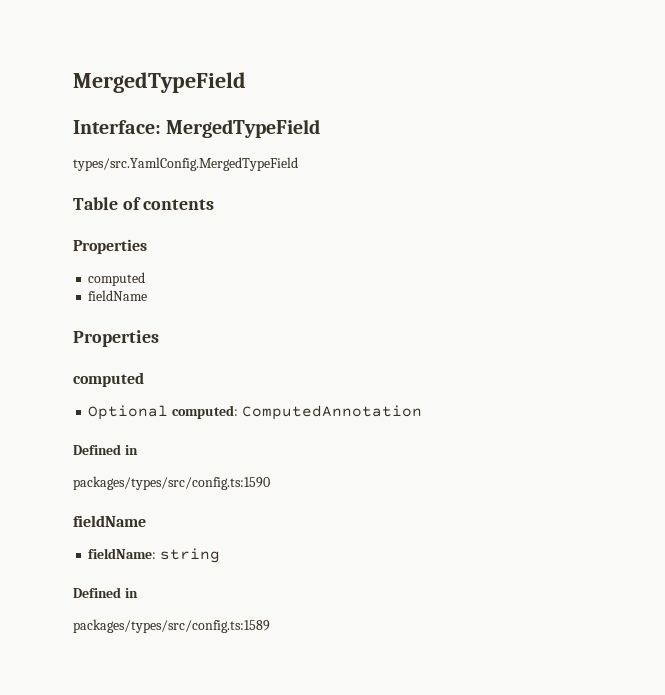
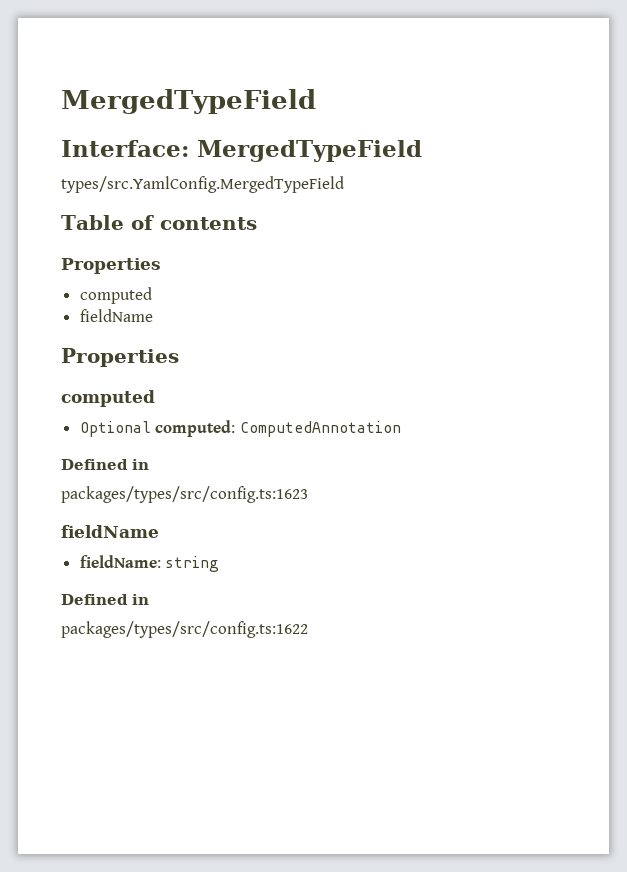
- packages/types/src/config.ts:1590
+ packages/types/src/config.ts:1623
- packages/types/src/config.ts:1589
+ packages/types/src/config.ts:1622

